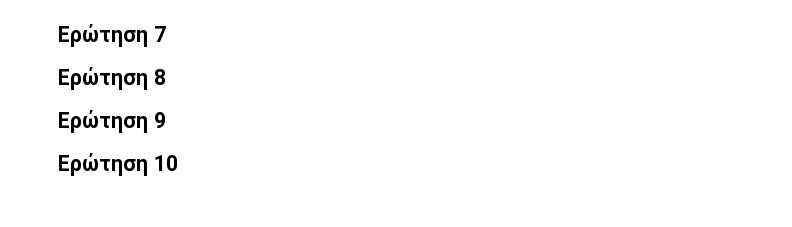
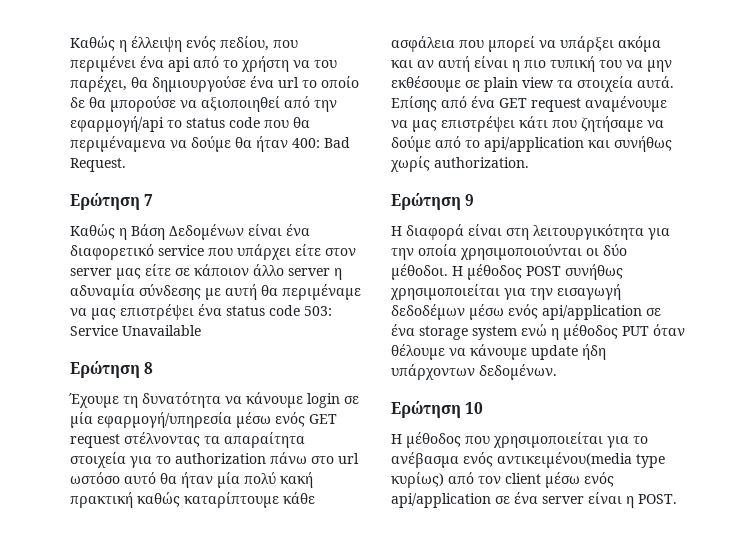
+ Καθώς η έλλειψη ενός πεδίου, που περιμένει ένα api από το χρήστη να του παρέχει, θα δημιουργούσε ένα url το οποίο δε θα μπορούσε να αξιοποιηθεί από την εφαρμογή/api το status code που θα περιμέναμενα να δούμε θα ήταν 400: Bad Request.
  Ερώτηση 7
+ Καθώς η Βάση Δεδομένων είναι ένα διαφορετικό service που υπάρχει είτε στον server μας είτε σε κάποιον άλλο server η αδυναμία σύνδεσης με αυτή θα περιμέναμε να μας επιστρέψει ένα status code 503: Service Unavailable
  Ερώτηση 8
+ Έχουμε τη δυνατότητα να κάνουμε login σε μία εφαρμογή/υπηρεσία μέσω ενός GET request στέλνοντας τα απαραίτητα στοιχεία για το authorization πάνω στο url ωστόσο αυτό θα ήταν μία πολύ κακή πρακτική καθώς καταρίπτουμε κάθε ασφάλεια που μπορεί να υπάρξει ακόμα και αν αυτή είναι η πιο τυπική του να μην εκθέσουμε σε plain view τα στοιχεία αυτά. Επίσης από ένα GET request αναμένουμε να μας επιστρέψει κάτι που ζητήσαμε να δούμε από το api/application και συνήθως χωρίς authorization.
  Ερώτηση 9
+ Η διαφορά είναι στη λειτουργικότητα για την οποία χρησιμοποιούνται οι δύο μέθοδοι. Η μέθοδος POST συνήθως χρησιμοποιείται για την εισαγωγή δεδοδέμων μέσω ενός api/application σε ένα storage system ενώ η μέθοδος PUT όταν θέλουμε να κάνουμε update ήδη υπάρχοντων δεδομένων.
  Ερώτηση 10
+ Η μέθοδος που χρησιμοποιείται για το ανέβασμα ενός αντικειμένου(media type κυρίως) από τον client μέσω ενός api/application σε ένα server είναι η POST.

